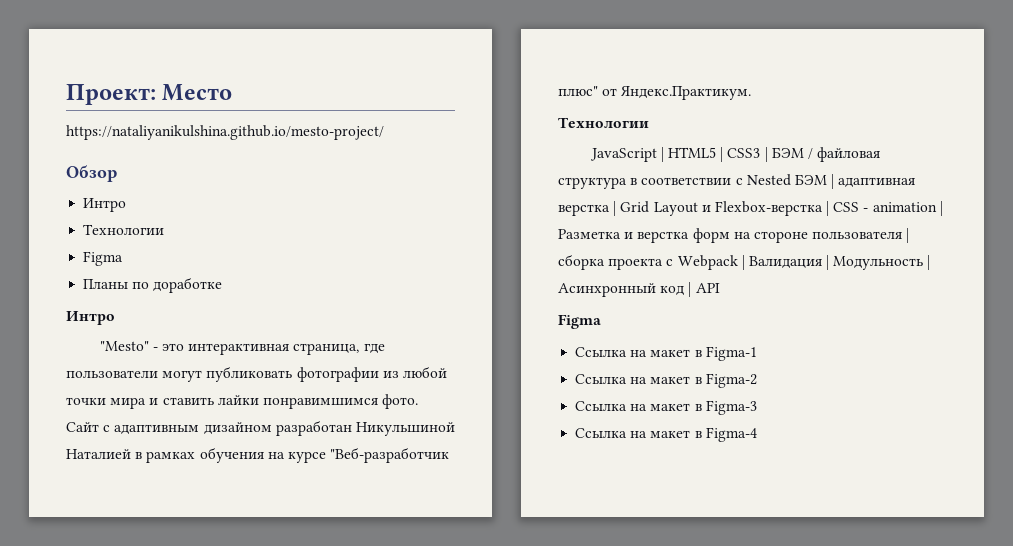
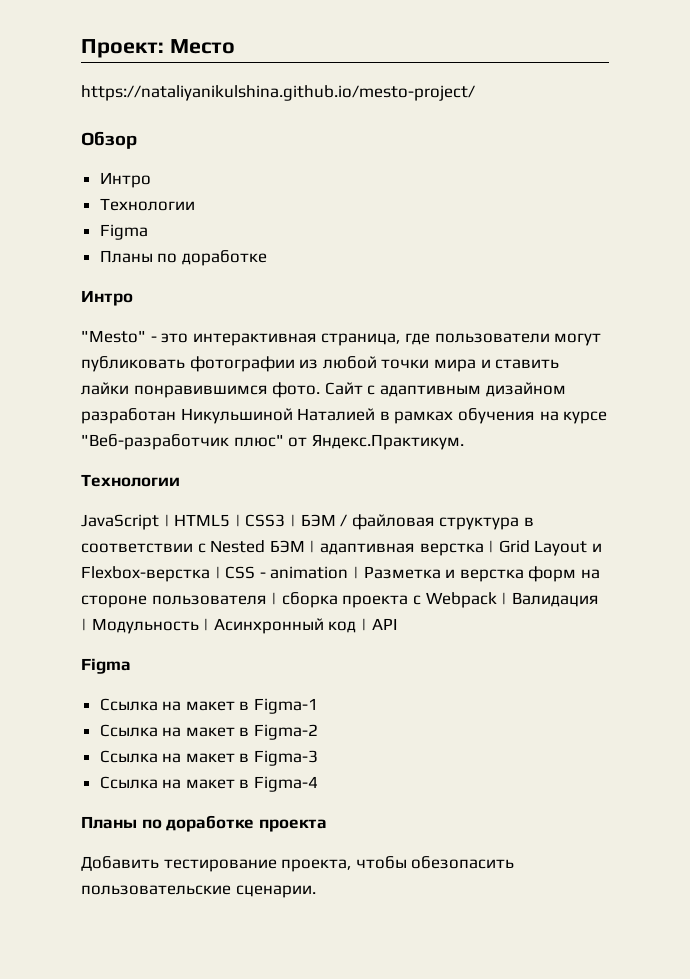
- "Mesto" - это интерактивная страница, где пользователи могут публиковать фотографии из любой точки мира и ставить лайки понравимшимся фото.
+ "Mesto" - это интерактивная страница, где пользователи могут публиковать фотографии из любой точки мира и ставить лайки понравившимся фото.
+ Планы по доработке проекта
+ Добавить тестирование проекта, чтобы обезопасить пользовательские сценарии.

